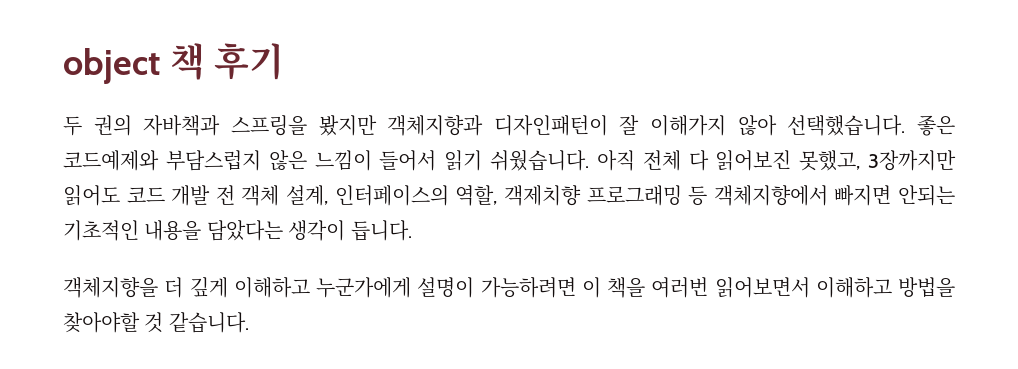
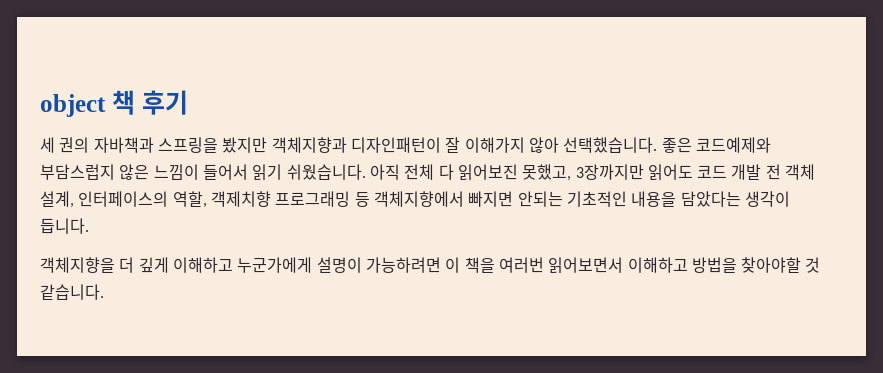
- 두 권의 자바책과 스프링을 봤지만 객체지향과 디자인패턴이 잘 이해가지 않아 선택했습니다.
+ 세 권의 자바책과 스프링을 봤지만 객체지향과 디자인패턴이 잘 이해가지 않아 선택했습니다.

